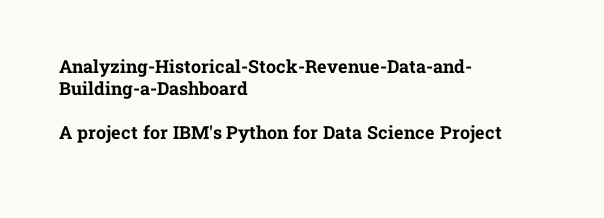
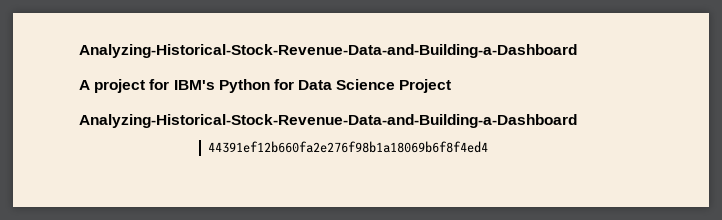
  A project for IBM's Python for Data Science Project
+ Analyzing-Historical-Stock-Revenue-Data-and-Building-a-Dashboard
+ 44391ef12b660fa2e276f98b1a18069b6f8f4ed4

